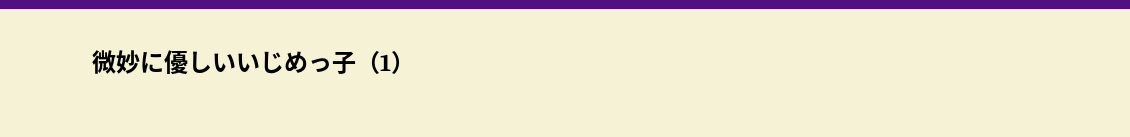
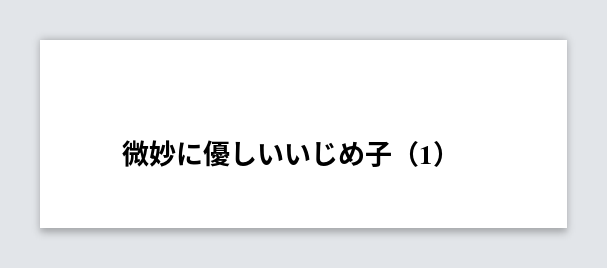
- 微妙に優しいいじめっ子（1）
+ 微妙に優しいいじめ子（1）

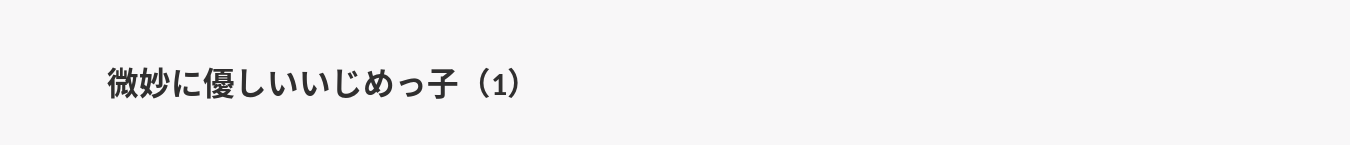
- 微妙に優しいいじめ子（1）
+ 微妙に優しいいじめっ子（1）

